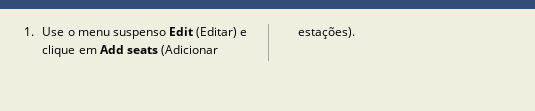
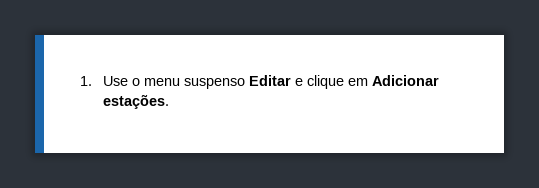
- 1. Use o menu suspenso Edit (Editar) e clique em Add seats (Adicionar estações).
+ 1. Use o menu suspenso Editar e clique em Adicionar estações.

